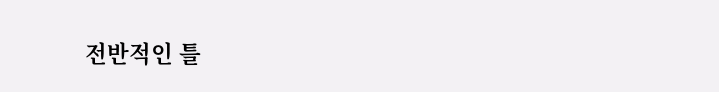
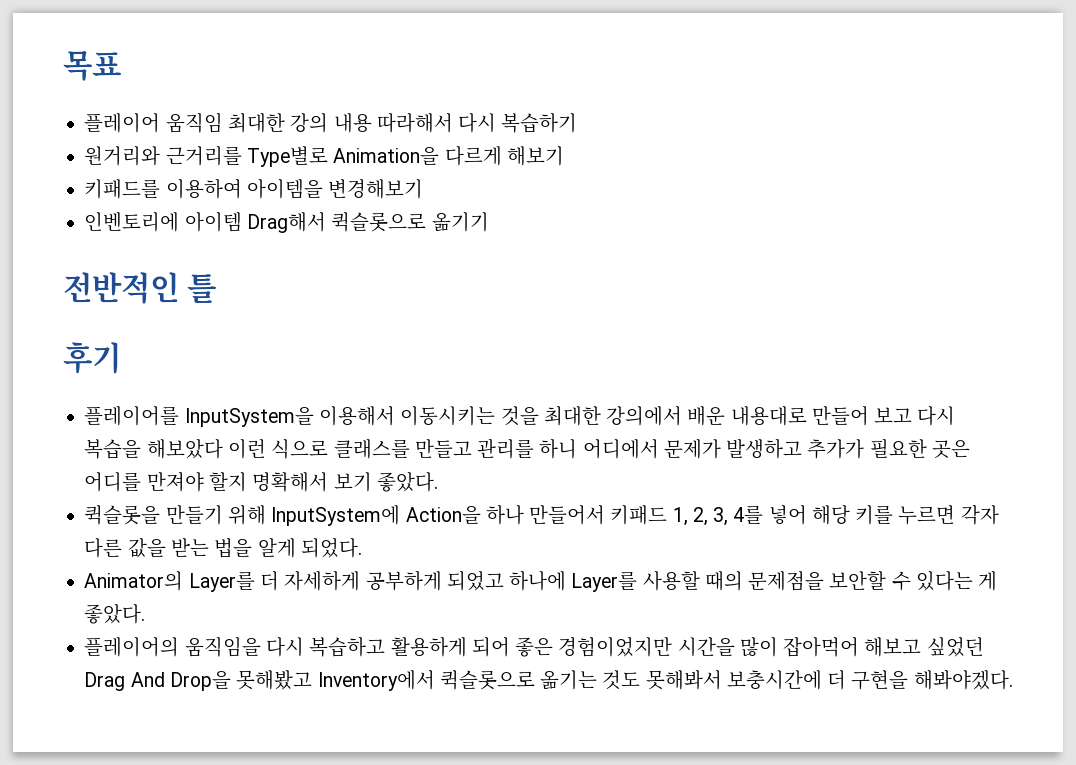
+ 목표
+ 플레이어 움직임 최대한 강의 내용 따라해서 다시 복습하기
+ 원거리와 근거리를 Type별로 Animation을 다르게 해보기
+ 키패드를 이용하여 아이템을 변경해보기
+ 인벤토리에 아이템 Drag해서 퀵슬롯으로 옮기기
  전반적인 틀
+ 후기
+ 플레이어를 InputSystem을 이용해서 이동시키는 것을 최대한 강의에서 배운 내용대로 만들어 보고 다시 복습을 해보았다 이런 식으로 클래스를 만들고 관리를 하니 어디에서 문제가 발생하고 추가가 필요한 곳은 어디를 만져야 할지 명확해서 보기 좋았다.
+ 퀵슬롯을 만들기 위해 InputSystem에 Action을 하나 만들어서 키패드 1, 2, 3, 4를 넣어 해당 키를 누르면 각자 다른 값을 받는 법을 알게 되었다.
+ Animator의 Layer를 더 자세하게 공부하게 되었고 하나에 Layer를 사용할 때의 문제점을 보안할 수 있다는 게 좋았다.
+ 플레이어의 움직임을 다시 복습하고 활용하게 되어 좋은 경험이었지만 시간을 많이 잡아먹어 해보고 싶었던 Drag And Drop을 못해봤고 Inventory에서 퀵슬롯으로 옮기는 것도 못해봐서 보충시간에 더 구현을 해봐야겠다.

